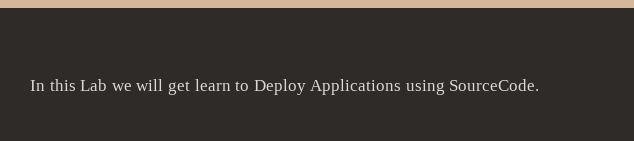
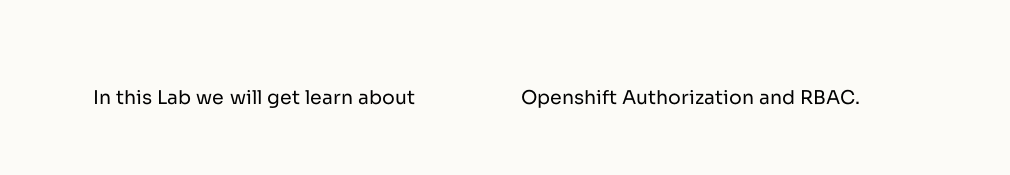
- In this Lab we will get learn to Deploy Applications using SourceCode.
+ In this Lab we will get learn about Openshift Authorization and RBAC.

